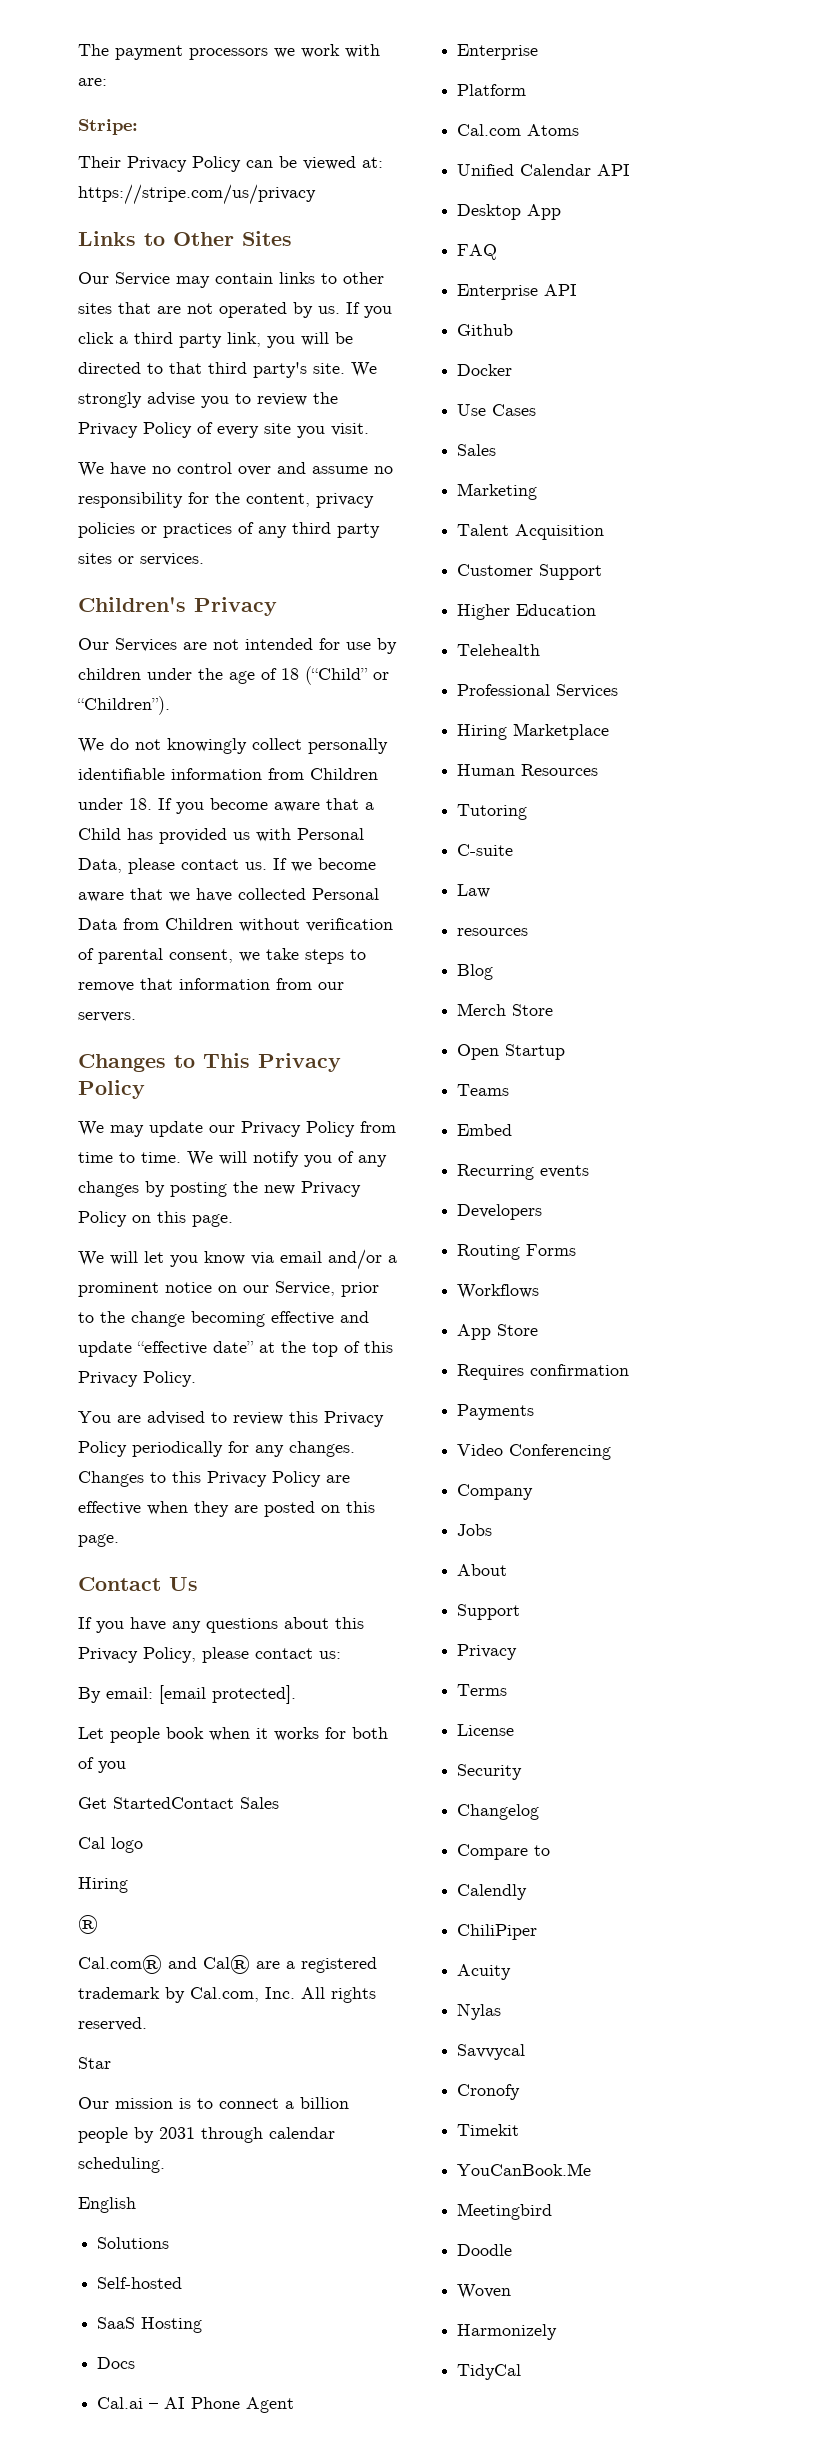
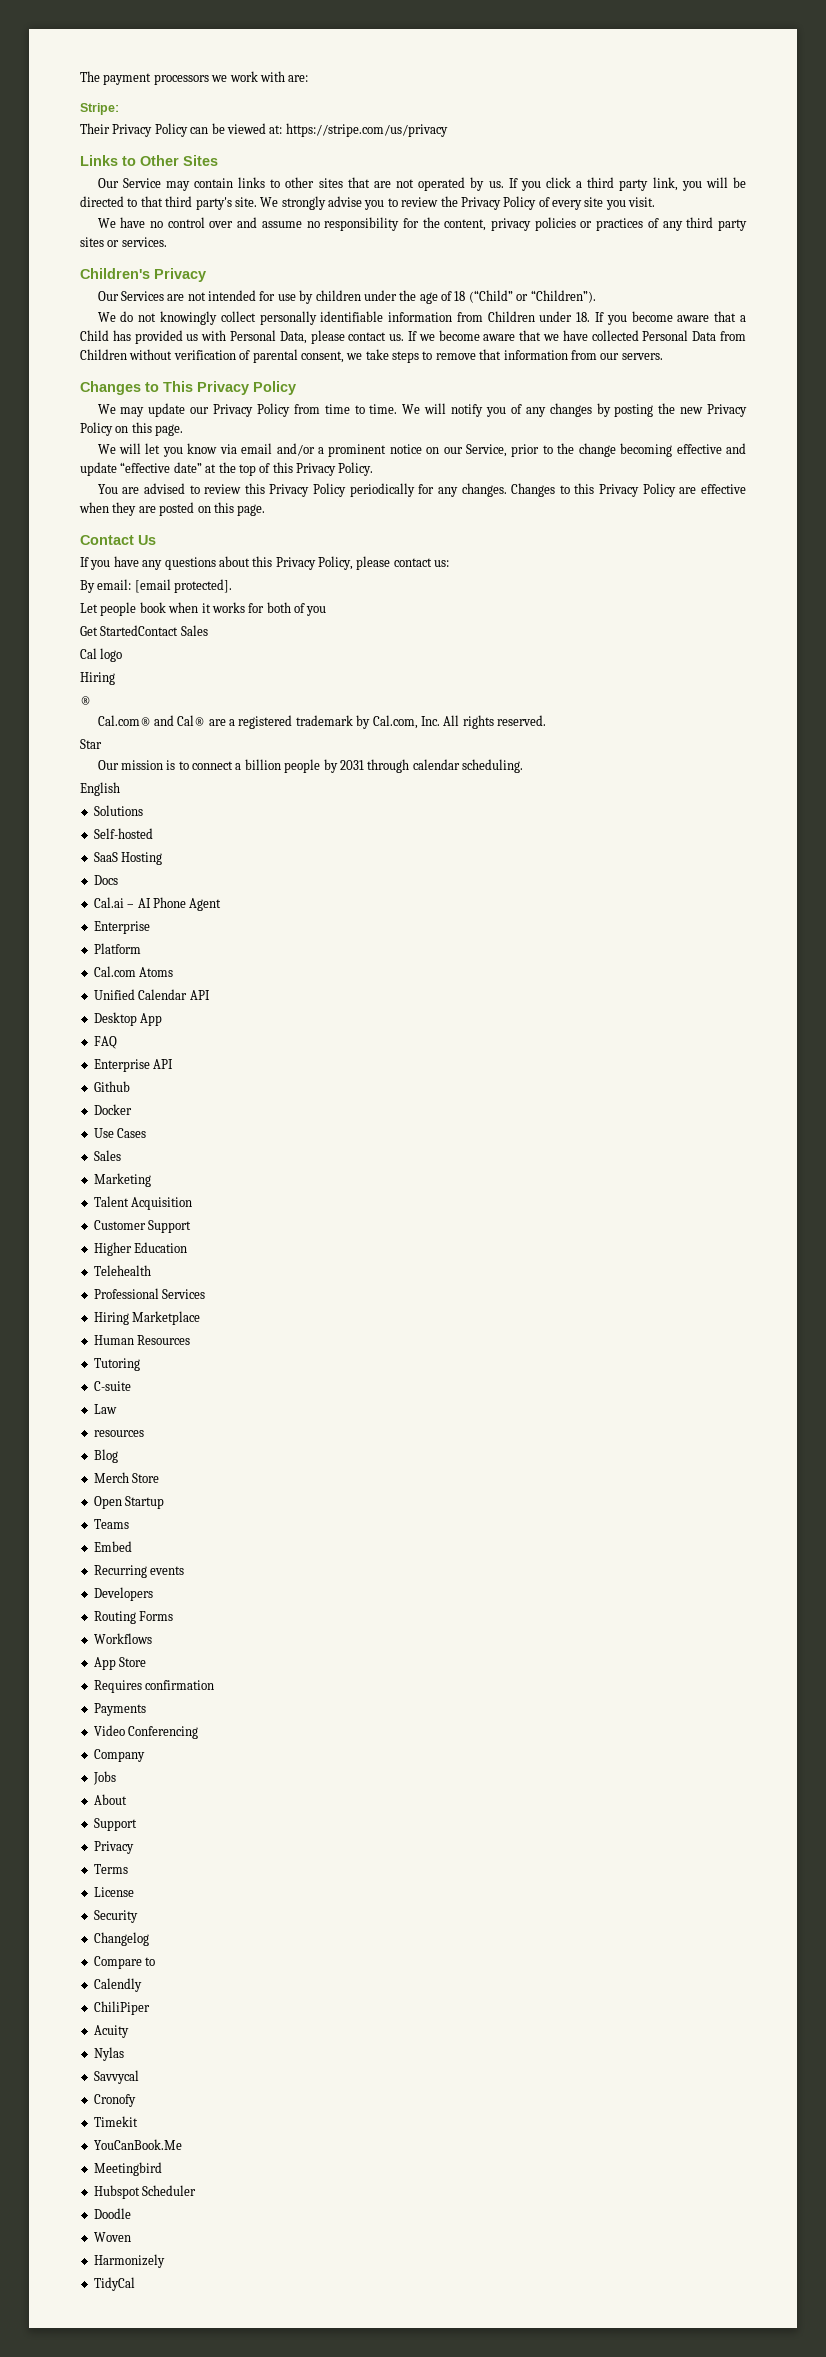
+ Hubspot Scheduler

